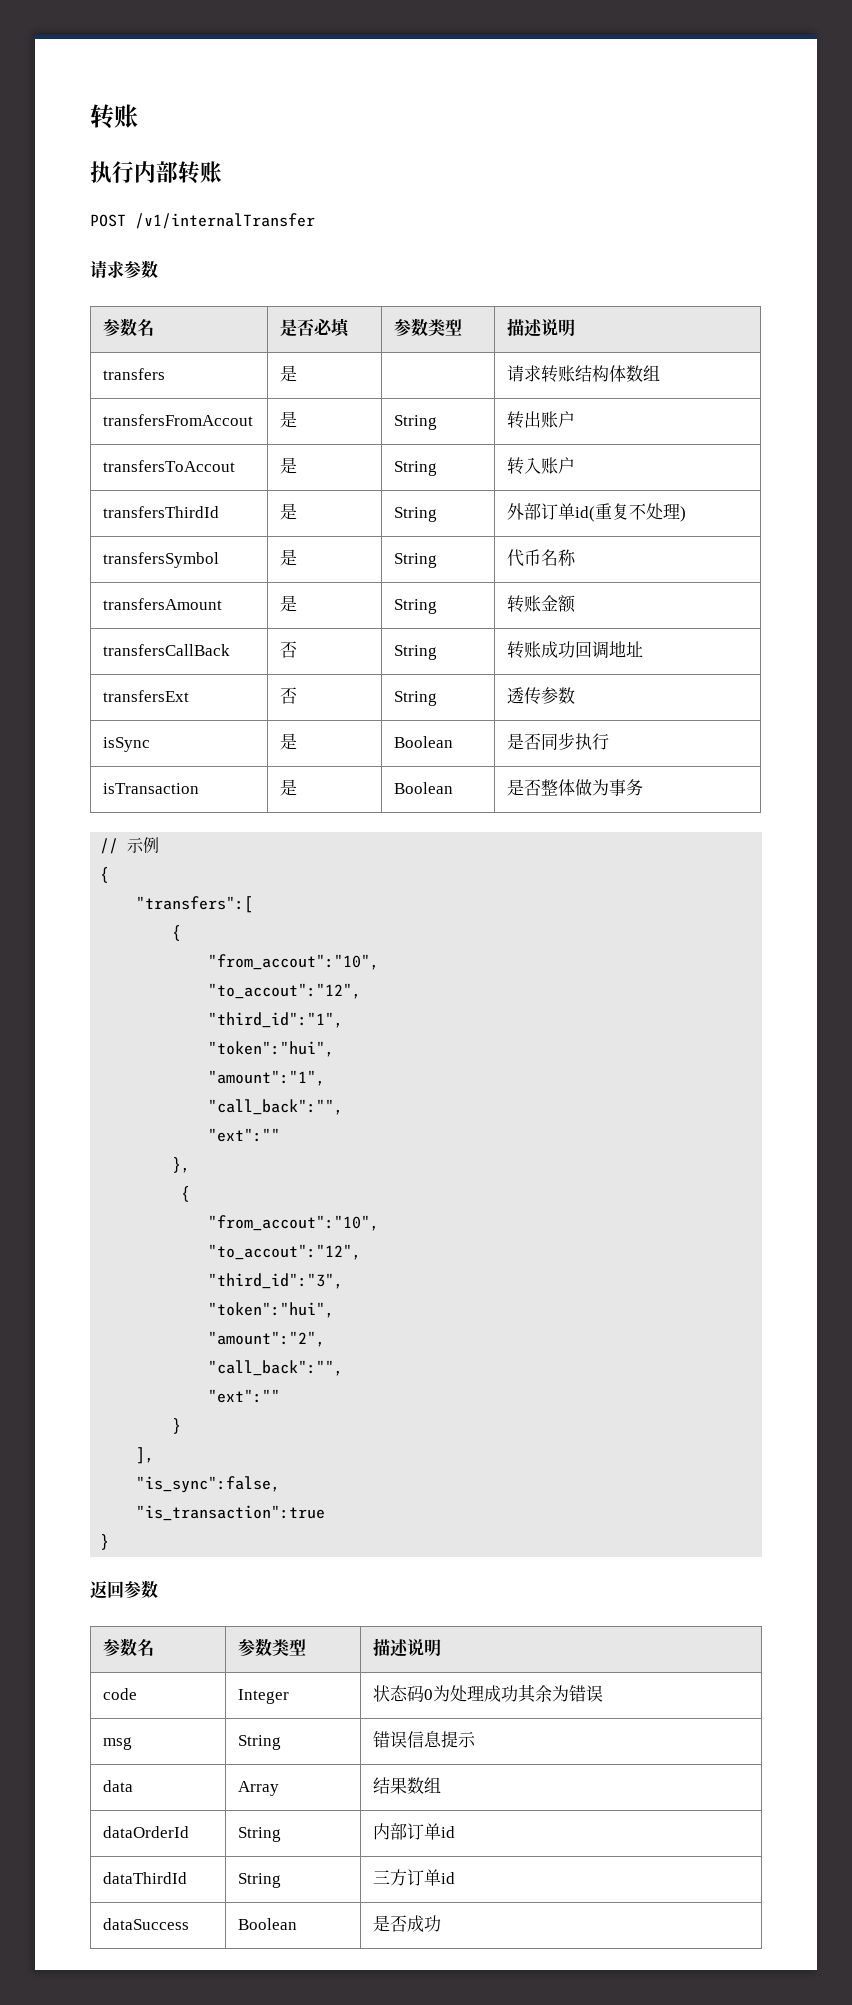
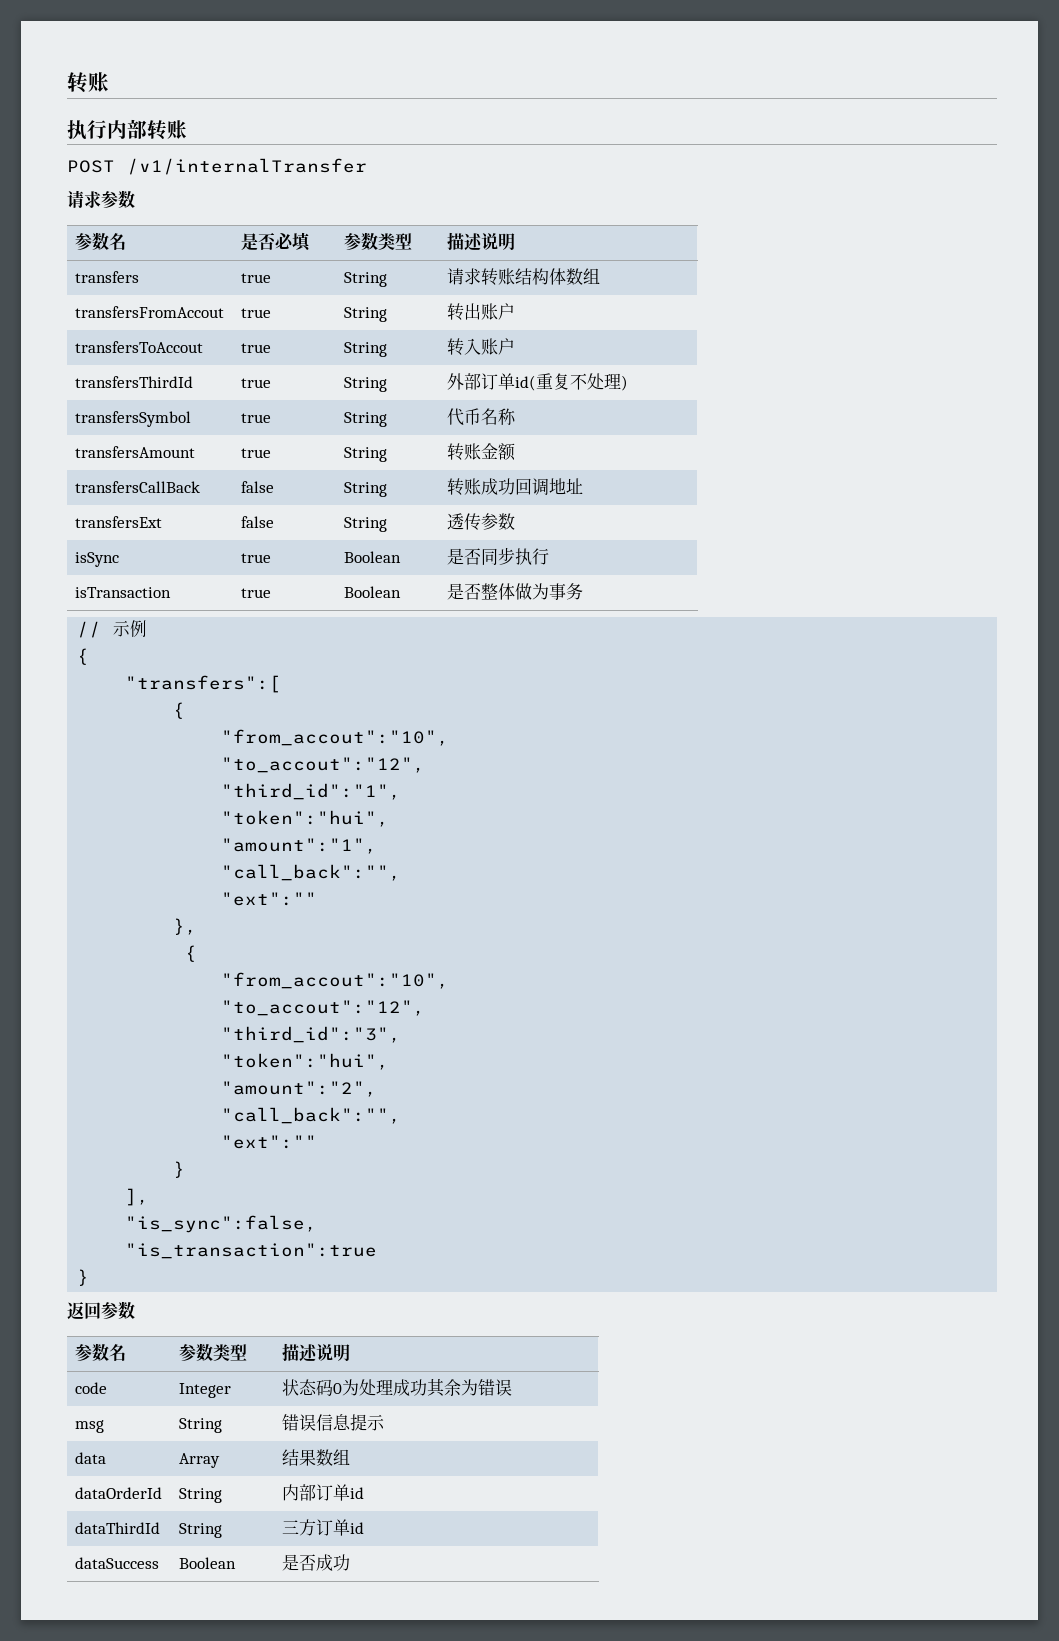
- transfers | 是 | | 请求转账结构体数组
+ transfers | true | String | 请求转账结构体数组
- transfersFromAccout | 是 | String | 转出账户
+ transfersFromAccout | true | String | 转出账户
- transfersToAccout | 是 | String | 转入账户
+ transfersToAccout | true | String | 转入账户
- transfersThirdId | 是 | String | 外部订单id(重复不处理)
+ transfersThirdId | true | String | 外部订单id(重复不处理)
- transfersSymbol | 是 | String | 代币名称
+ transfersSymbol | true | String | 代币名称
- transfersAmount | 是 | String | 转账金额
+ transfersAmount | true | String | 转账金额
- transfersCallBack | 否 | String | 转账成功回调地址
+ transfersCallBack | false | String | 转账成功回调地址
- transfersExt | 否 | String | 透传参数
+ transfersExt | false | String | 透传参数
- isSync | 是 | Boolean | 是否同步执行
+ isSync | true | Boolean | 是否同步执行
- isTransaction | 是 | Boolean | 是否整体做为事务
+ isTransaction | true | Boolean | 是否整体做为事务

